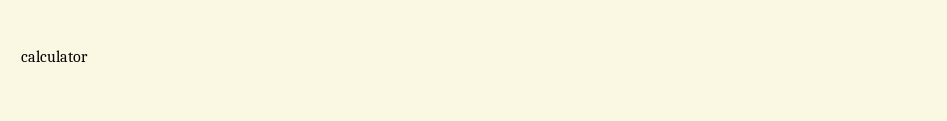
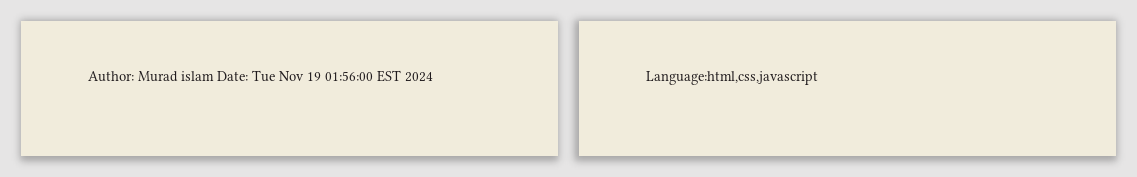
- calculator
+ Author: Murad islam Date: Tue Nov 19 01:56:00 EST 2024 Language:html,css,javascript

